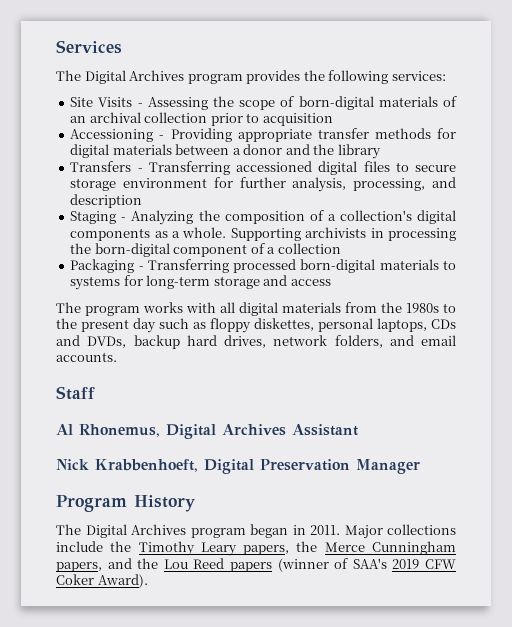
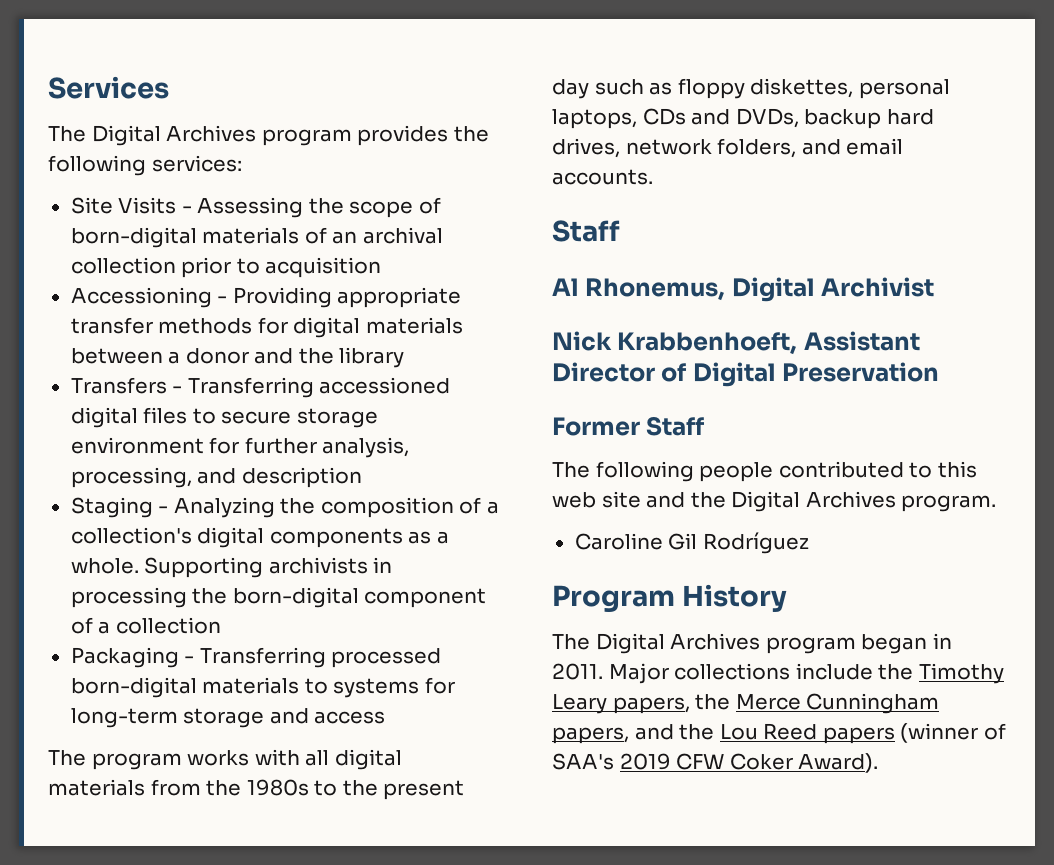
- Al Rhonemus, Digital Archives Assistant
+ Al Rhonemus, Digital Archivist
- Nick Krabbenhoeft, Digital Preservation Manager
+ Nick Krabbenhoeft, Assistant Director of Digital Preservation
+ Former Staff
+ The following people contributed to this web site and the Digital Archives program.
+ Caroline Gil Rodríguez

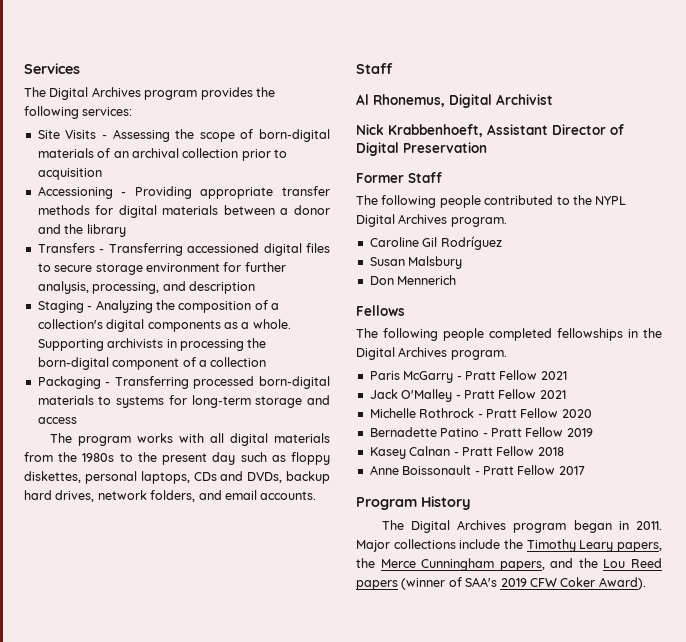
- The following people contributed to this web site and the Digital Archives program.
+ The following people contributed to the NYPL Digital Archives program.
+ Susan Malsbury
+ Don Mennerich
+ Fellows
+ The following people completed fellowships in the Digital Archives program.
+ Paris McGarry - Pratt Fellow 2021
+ Jack O'Malley - Pratt Fellow 2021
+ Michelle Rothrock - Pratt Fellow 2020
+ Bernadette Patino - Pratt Fellow 2019
+ Kasey Calnan - Pratt Fellow 2018
+ Anne Boissonault - Pratt Fellow 2017

